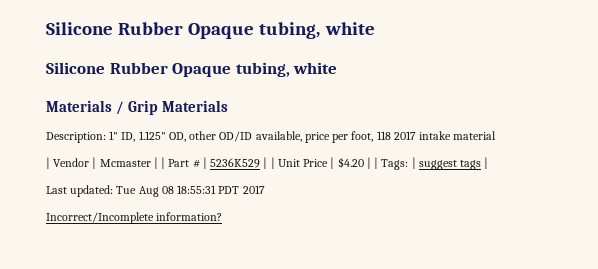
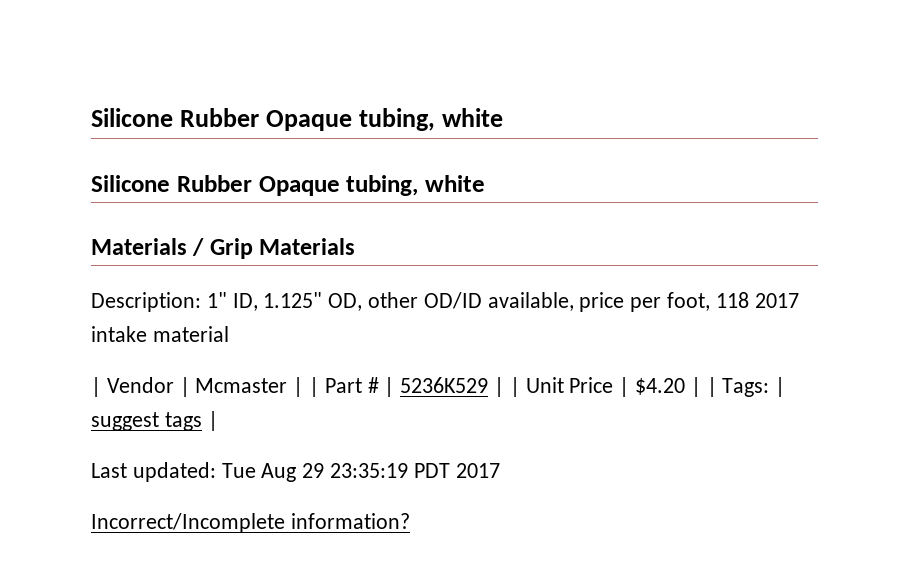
- Last updated: Tue Aug 08 18:55:31 PDT 2017
+ Last updated: Tue Aug 29 23:35:19 PDT 2017

